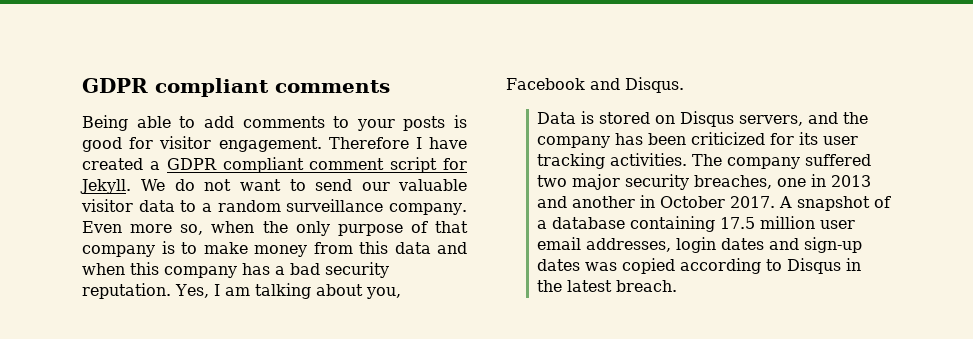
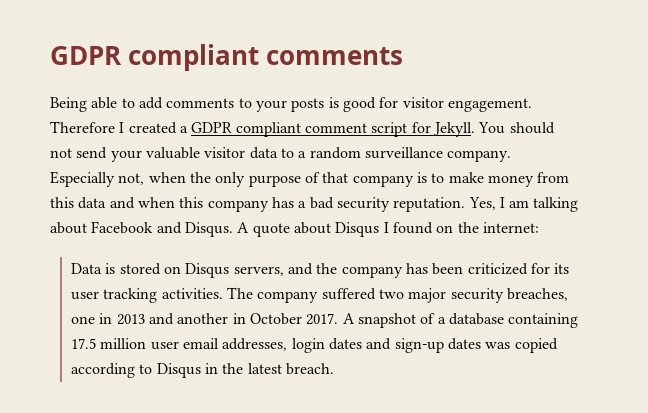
- Therefore I have created a GDPR compliant comment script for Jekyll.
+ Therefore I created a GDPR compliant comment script for Jekyll.
- We do not want to send our valuable visitor data to a random surveillance company.
+ You should not send your valuable visitor data to a random surveillance company.
- Even more so, when the only purpose of that company is to make money from this data and when this company has a bad security reputation.
+ Especially not, when the only purpose of that company is to make money from this data and when this company has a bad security reputation.
- Yes, I am talking about you, Facebook and Disqus.
+ Yes, I am talking about Facebook and Disqus. A quote about Disqus I found on the internet:

